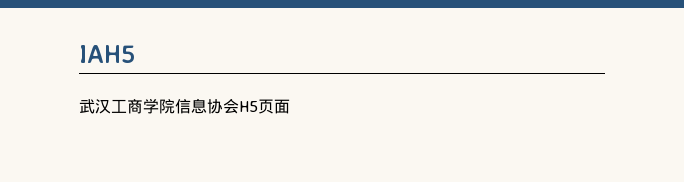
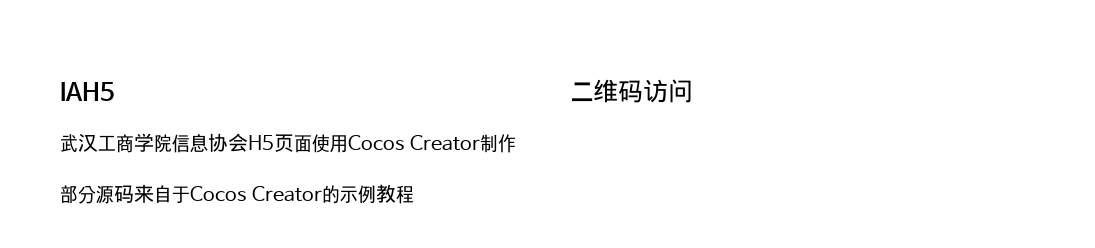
- 武汉工商学院信息协会H5页面
+ 武汉工商学院信息协会H5页面使用Cocos Creator制作
+ 部分源码来自于Cocos Creator的示例教程
+ 二维码访问

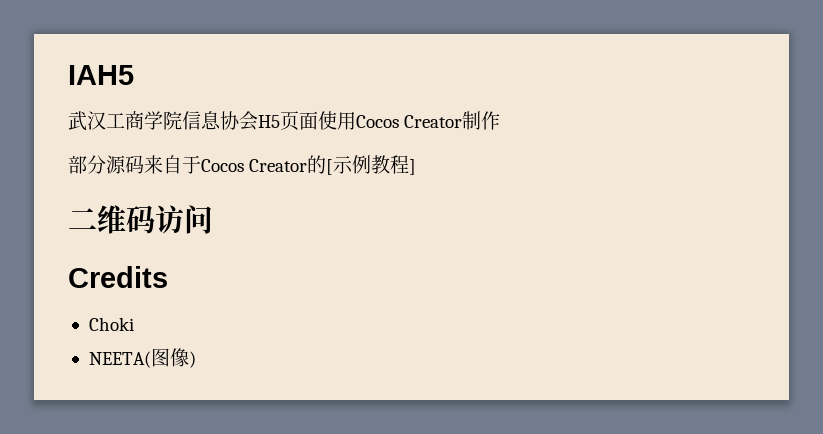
- 部分源码来自于Cocos Creator的示例教程
+ 部分源码来自于Cocos Creator的[示例教程]
+ Credits
+ Choki
+ NEETA(图像)

